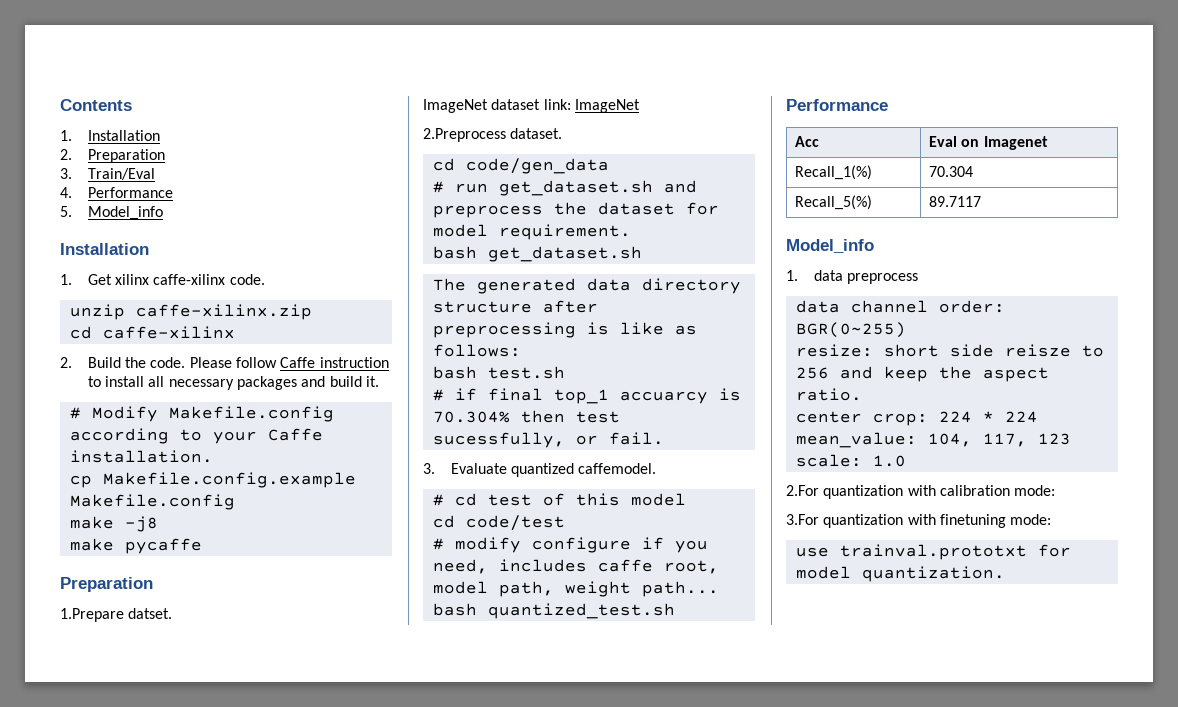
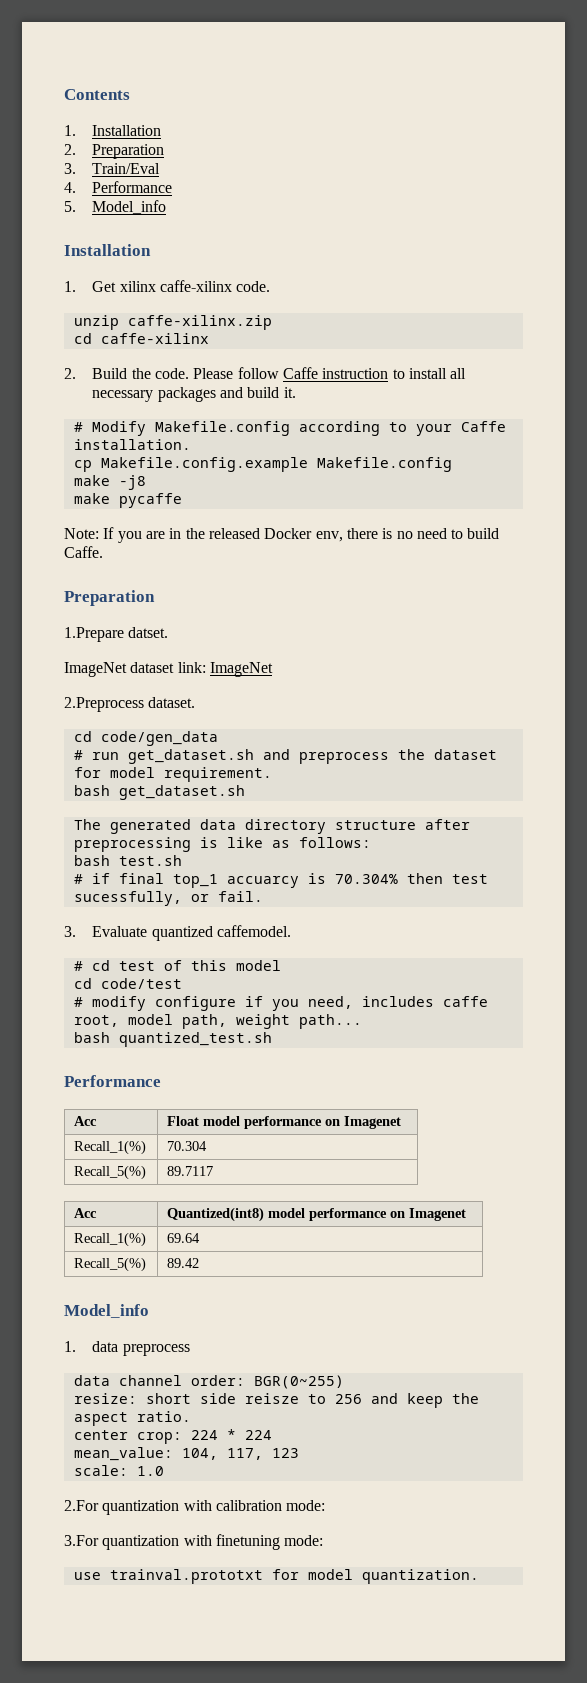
+ Note: If you are in the released Docker env, there is no need to build Caffe.
- Acc | Eval on Imagenet
+ Acc | Float model performance on Imagenet
+ Acc | Quantized(int8) model performance on Imagenet
+ Recall_1(%) | 69.64
+ Recall_5(%) | 89.42

